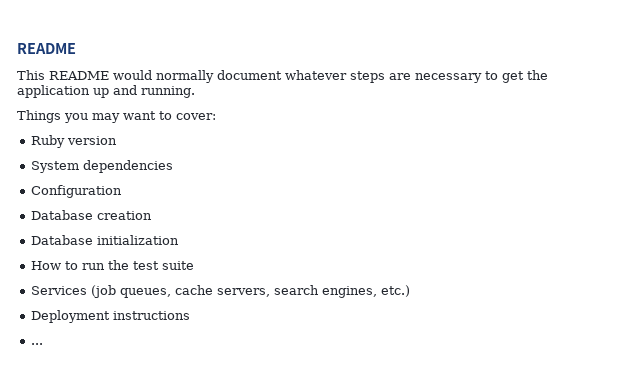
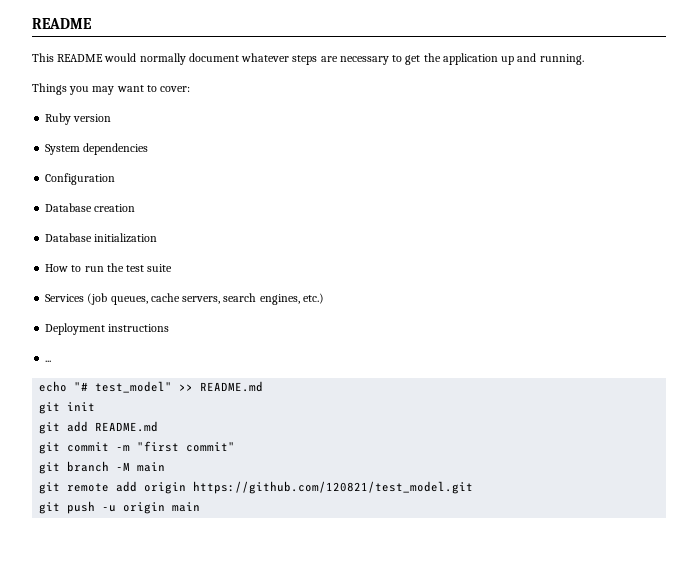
+ echo "# test_model" >> README.md
+ git init
+ git add README.md
+ git commit -m "first commit"
+ git branch -M main
+ git remote add origin https://github.com/120821/test_model.git
+ git push -u origin main

